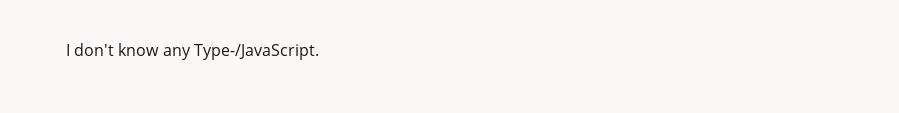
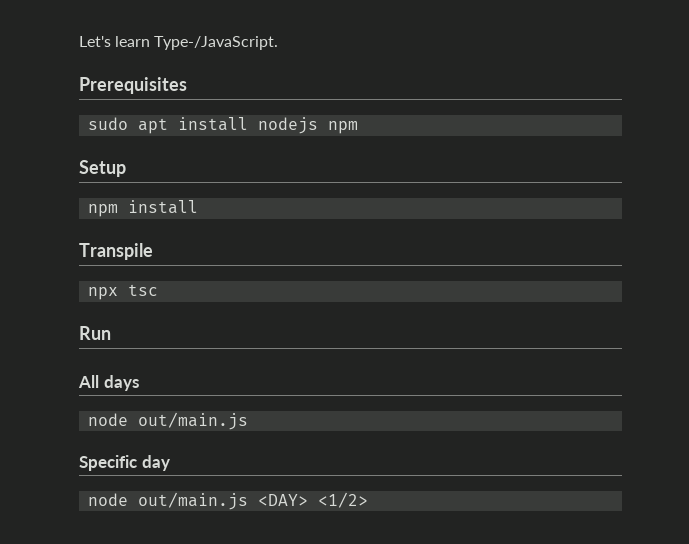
- I don't know any Type-/JavaScript.
+ Let's learn Type-/JavaScript.
+ Prerequisites
+ sudo apt install nodejs npm
+ Setup
+ npm install
+ Transpile
+ npx tsc
+ Run
+ All days
+ node out/main.js
+ Specific day
+ node out/main.js <DAY> <1/2>

